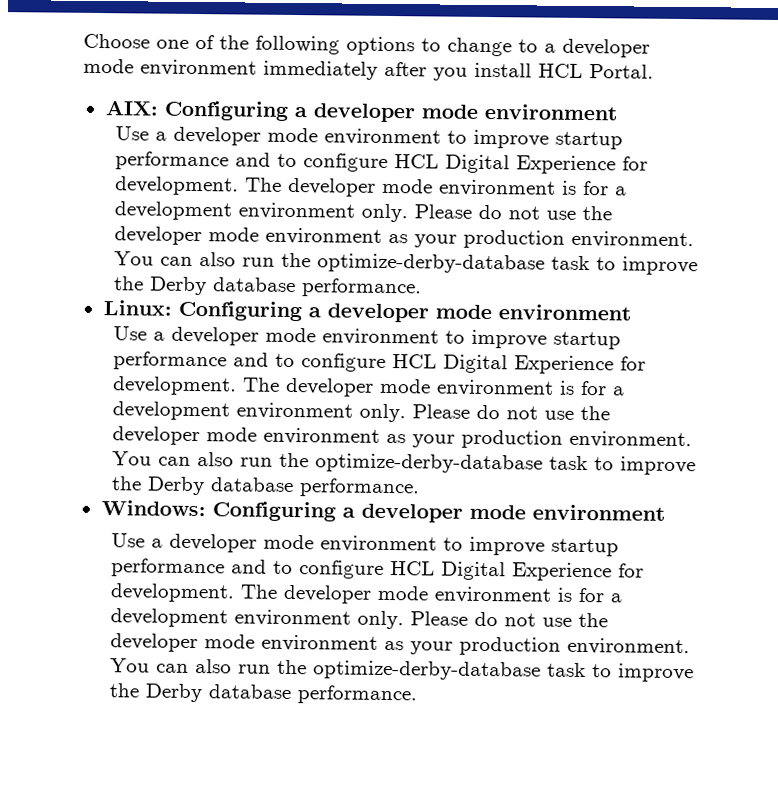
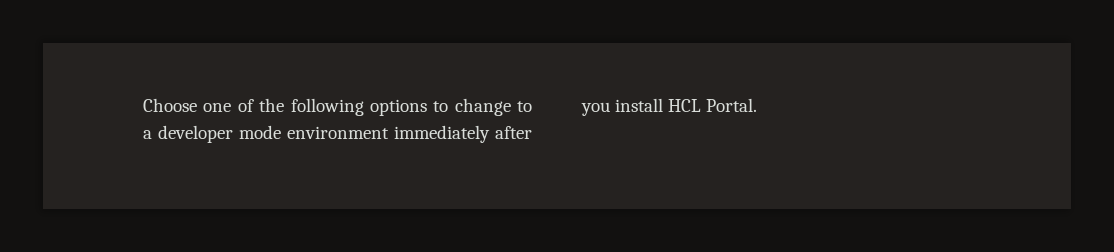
- AIX: Configuring a developer mode environment
- Use a developer mode environment to improve startup performance and to configure HCL Digital Experience for development. The developer mode environment is for a development environment only. Please do not use the developer mode environment as your production environment. You can also run the optimize-derby-database task to improve the Derby database performance.
- Linux: Configuring a developer mode environment
- Use a developer mode environment to improve startup performance and to configure HCL Digital Experience for development. The developer mode environment is for a development environment only. Please do not use the developer mode environment as your production environment. You can also run the optimize-derby-database task to improve the Derby database performance.
- Windows: Configuring a developer mode environment
- Use a developer mode environment to improve startup performance and to configure HCL Digital Experience for development. The developer mode environment is for a development environment only. Please do not use the developer mode environment as your production environment. You can also run the optimize-derby-database task to improve the Derby database performance.

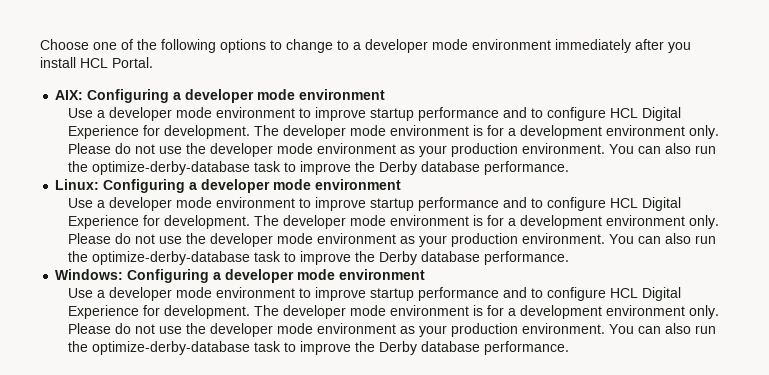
+ AIX: Configuring a developer mode environment
+ Use a developer mode environment to improve startup performance and to configure HCL Digital Experience for development. The developer mode environment is for a development environment only. Please do not use the developer mode environment as your production environment. You can also run the optimize-derby-database task to improve the Derby database performance.
+ Linux: Configuring a developer mode environment
+ Use a developer mode environment to improve startup performance and to configure HCL Digital Experience for development. The developer mode environment is for a development environment only. Please do not use the developer mode environment as your production environment. You can also run the optimize-derby-database task to improve the Derby database performance.
+ Windows: Configuring a developer mode environment
+ Use a developer mode environment to improve startup performance and to configure HCL Digital Experience for development. The developer mode environment is for a development environment only. Please do not use the developer mode environment as your production environment. You can also run the optimize-derby-database task to improve the Derby database performance.

